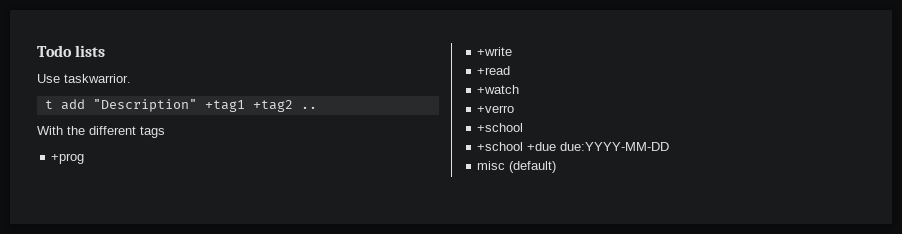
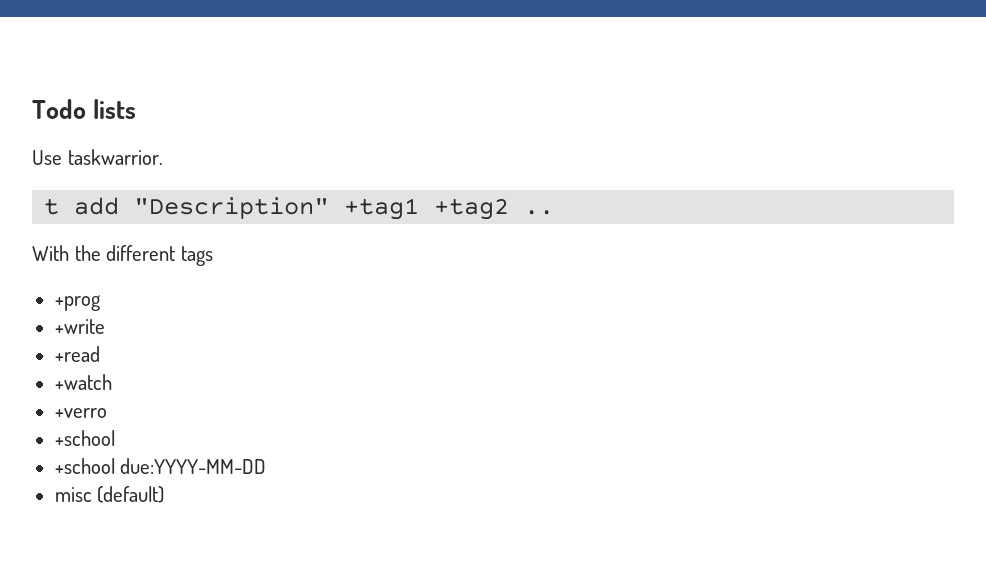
- +school +due due:YYYY-MM-DD
+ +school due:YYYY-MM-DD

